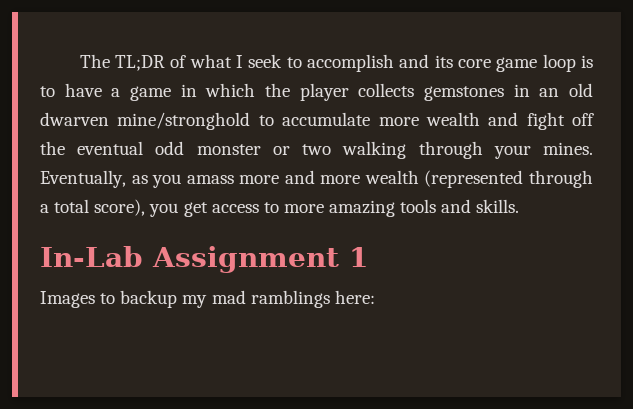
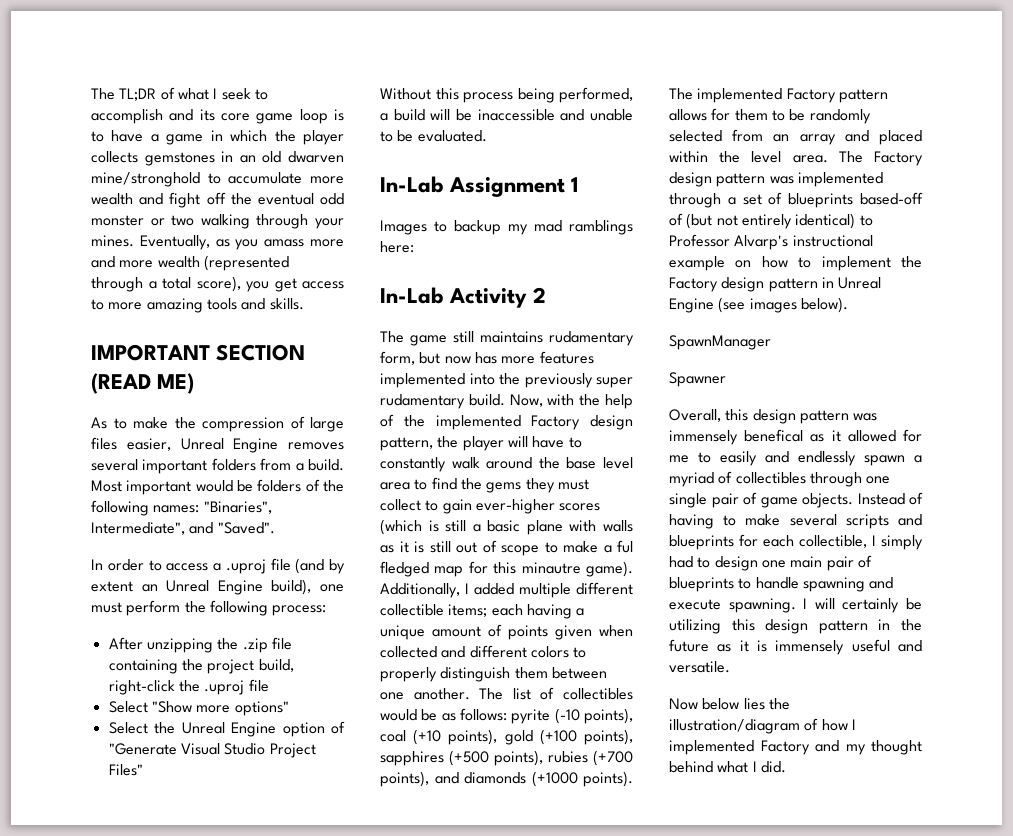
+ IMPORTANT SECTION (READ ME)
+ As to make the compression of large files easier, Unreal Engine removes several important folders from a build. Most important would be folders of the following names: "Binaries", Intermediate", and "Saved".
+ In order to access a .uproj file (and by extent an Unreal Engine build), one must perform the following process:
+ After unzipping the .zip file containing the project build, right-click the .uproj file
+ Select "Show more options"
+ Select the Unreal Engine option of "Generate Visual Studio Project Files"
+ Without this process being performed, a build will be inaccessible and unable to be evaluated.
+ In-Lab Activity 2
+ The game still maintains rudamentary form, but now has more features implemented into the previously super rudamentary build. Now, with the help of the implemented Factory design pattern, the player will have to constantly walk around the base level area to find the gems they must collect to gain ever-higher scores (which is still a basic plane with walls as it is still out of scope to make a ful fledged map for this minautre game). Additionally, I added multiple different collectible items; each having a unique amount of points given when collected and different colors to properly distinguish them between one another. The list of collectibles would be as follows: pyrite (-10 points), coal (+10 points), gold (+100 points), sapphires (+500 points), rubies (+700 points), and diamonds (+1000 points). The implemented Factory pattern allows for them to be randomly selected from an array and placed within the level area. The Factory design pattern was implemented through a set of blueprints based-off of (but not entirely identical) to Professor Alvarp's instructional example on how to implement the Factory design pattern in Unreal Engine (see images below).
+ SpawnManager
+ Spawner
+ Overall, this design pattern was immensely benefical as it allowed for me to easily and endlessly spawn a myriad of collectibles through one single pair of game objects. Instead of having to make several scripts and blueprints for each collectible, I simply had to design one main pair of blueprints to handle spawning and execute spawning. I will certainly be utilizing this design pattern in the future as it is immensely useful and versatile.
+ Now below lies the illustration/diagram of how I implemented Factory and my thought behind what I did.

